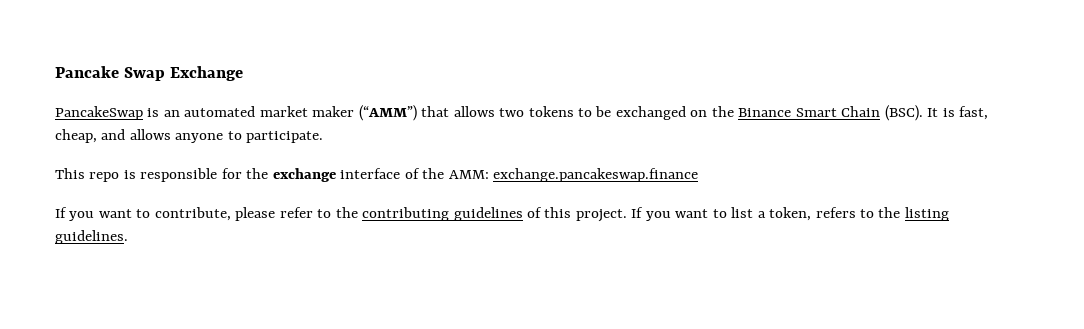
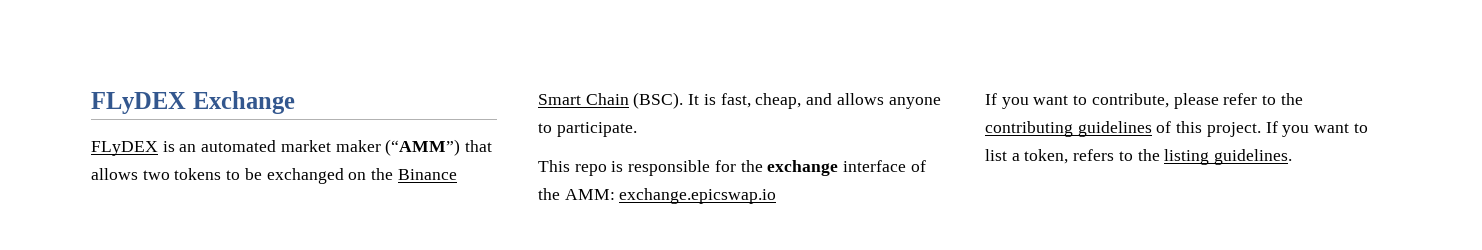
- Pancake Swap Exchange
+ FLyDEX Exchange
- PancakeSwap is an automated market maker (“AMM”) that allows two tokens to be exchanged on the Binance Smart Chain (BSC).
+ FLyDEX is an automated market maker (“AMM”) that allows two tokens to be exchanged on the Binance Smart Chain (BSC).
- This repo is responsible for the exchange interface of the AMM: exchange.pancakeswap.finance
+ This repo is responsible for the exchange interface of the AMM: exchange.epicswap.io

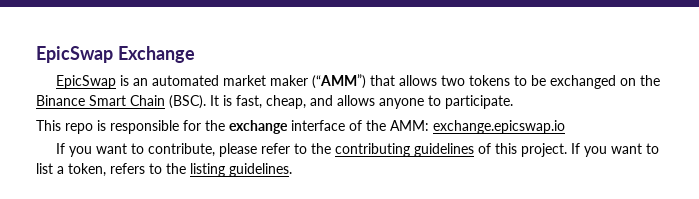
- FLyDEX Exchange
+ EpicSwap Exchange
- FLyDEX is an automated market maker (“AMM”) that allows two tokens to be exchanged on the Binance Smart Chain (BSC).
+ EpicSwap is an automated market maker (“AMM”) that allows two tokens to be exchanged on the Binance Smart Chain (BSC).

